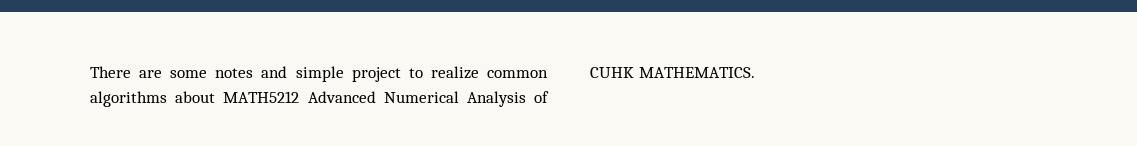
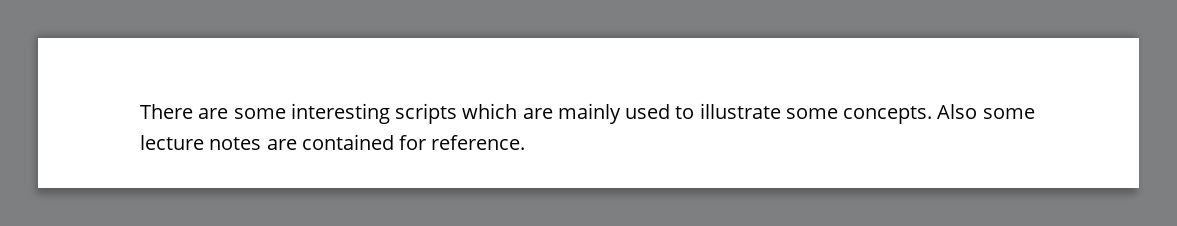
- There are some notes and simple project to realize common algorithms about MATH5212 Advanced Numerical Analysis of CUHK MATHEMATICS.
+ There are some interesting scripts which are mainly used to illustrate some concepts. Also some lecture notes are contained for reference.

